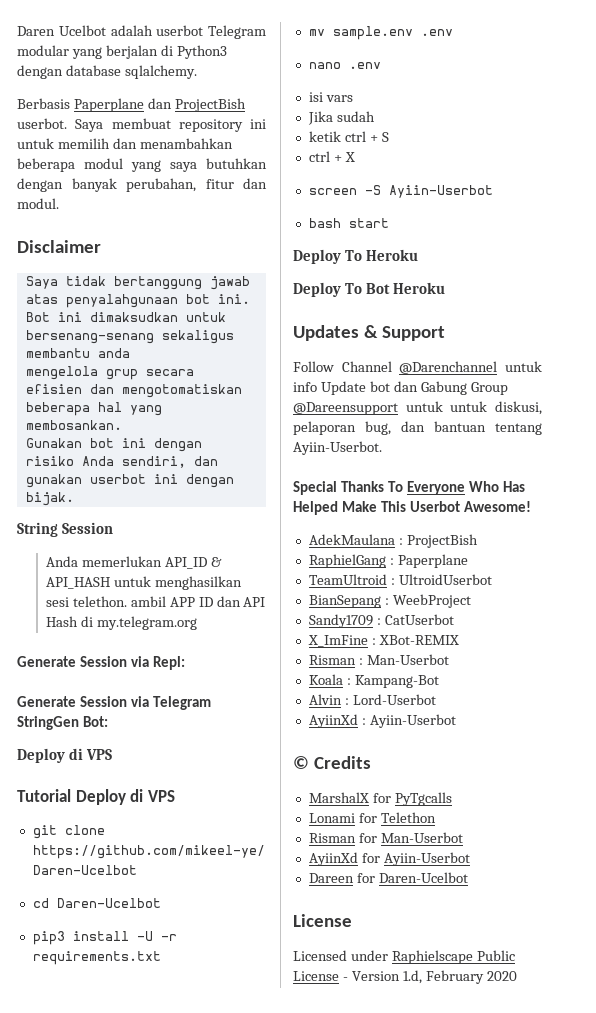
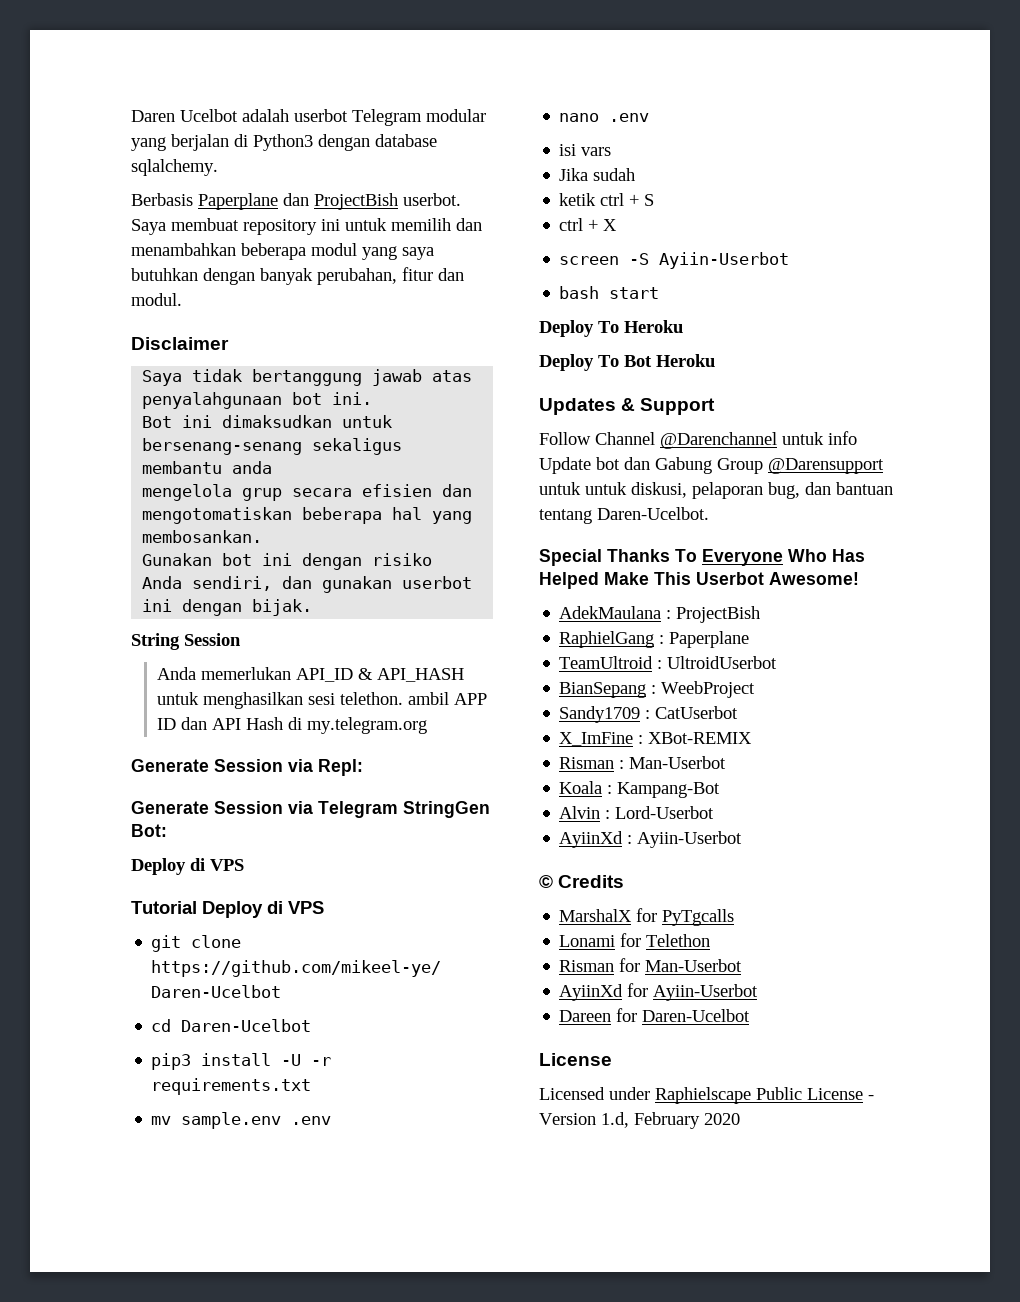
- Follow Channel @Darenchannel untuk info Update bot dan Gabung Group @Dareensupport untuk untuk diskusi, pelaporan bug, dan bantuan tentang Ayiin-Userbot.
+ Follow Channel @Darenchannel untuk info Update bot dan Gabung Group @Darensupport untuk untuk diskusi, pelaporan bug, dan bantuan tentang Daren-Ucelbot.

